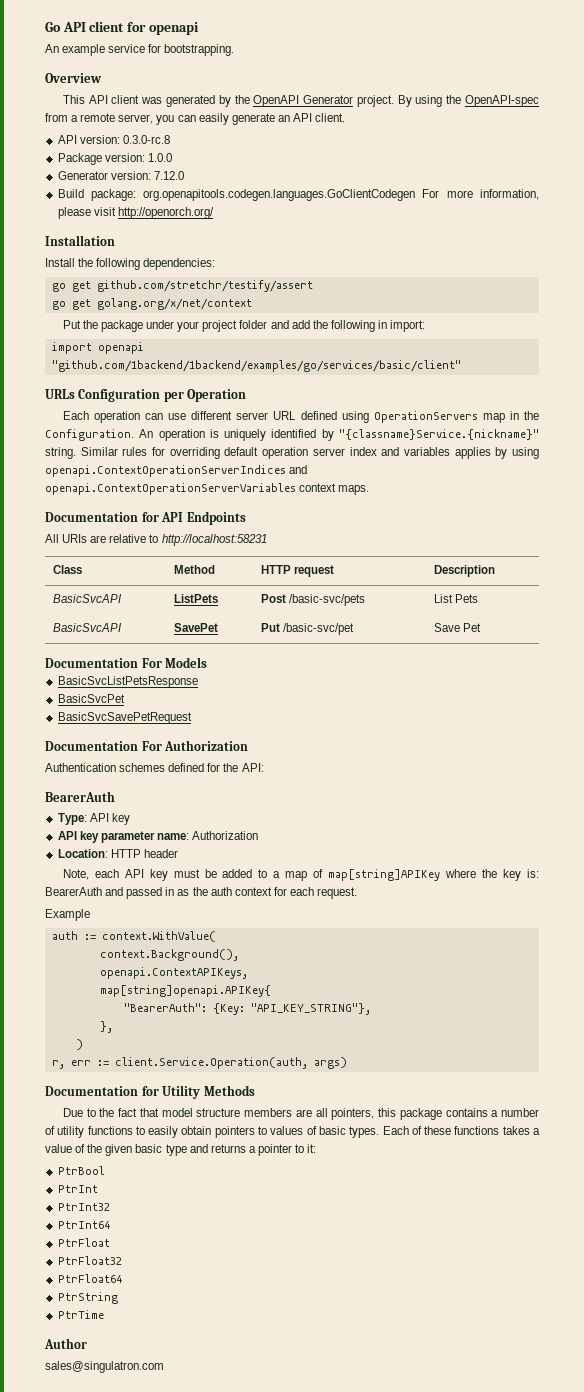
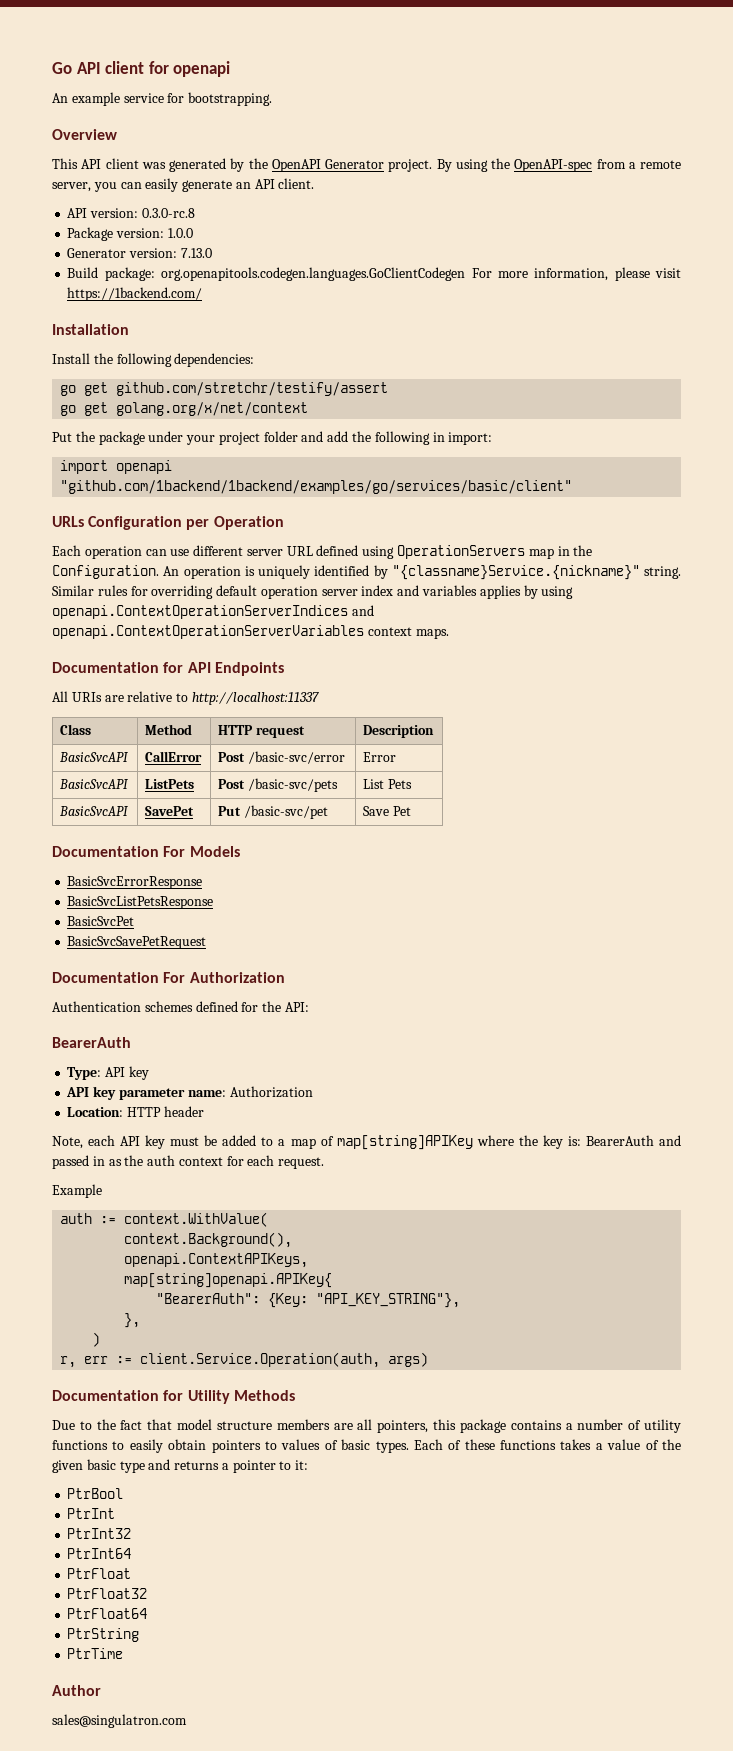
- Generator version: 7.12.0
+ Generator version: 7.13.0
- Build package: org.openapitools.codegen.languages.GoClientCodegen For more information, please visit http://openorch.org/
+ Build package: org.openapitools.codegen.languages.GoClientCodegen For more information, please visit https://1backend.com/
- All URIs are relative to http://localhost:58231
+ All URIs are relative to http://localhost:11337
+ BasicSvcAPI | CallError | Post /basic-svc/error | Error
+ BasicSvcErrorResponse

